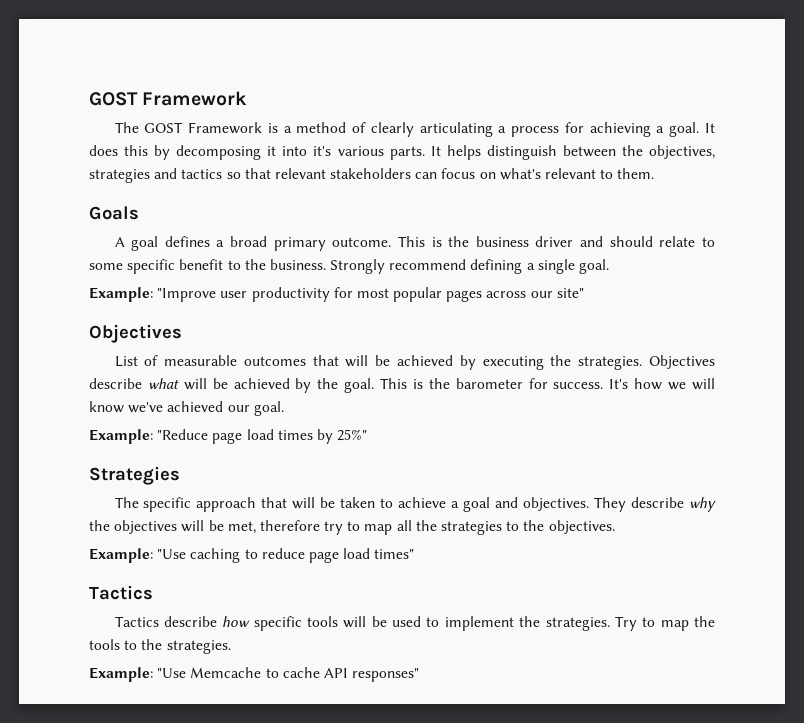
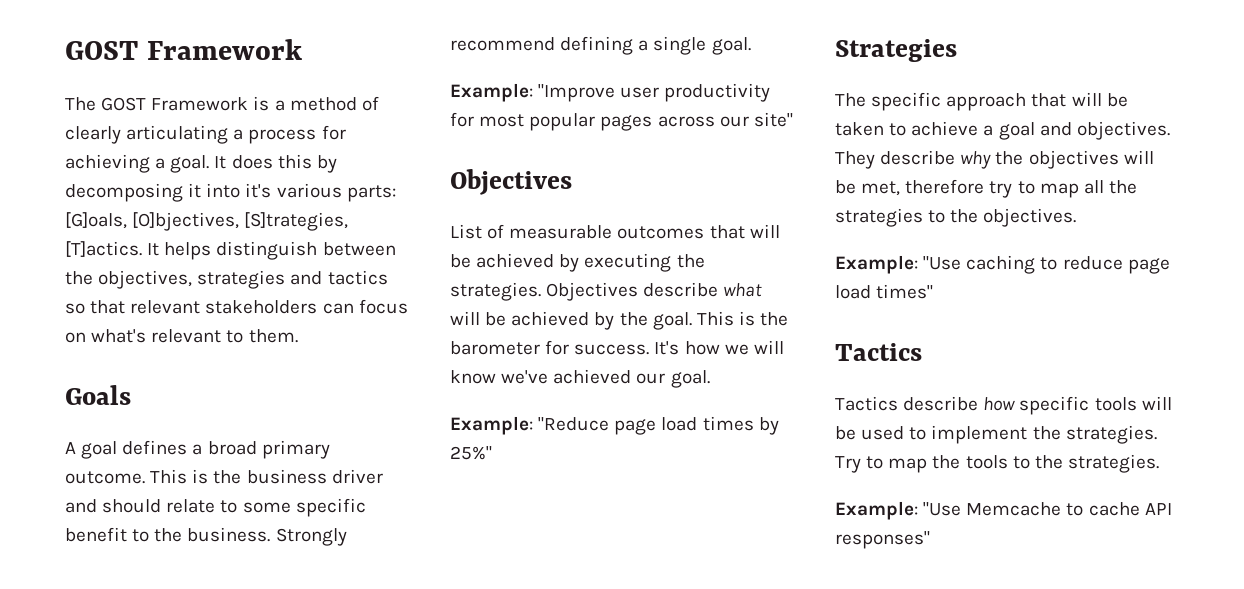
- It does this by decomposing it into it's various parts.
+ It does this by decomposing it into it's various parts: [G]oals, [O]bjectives, [S]trategies, [T]actics.

